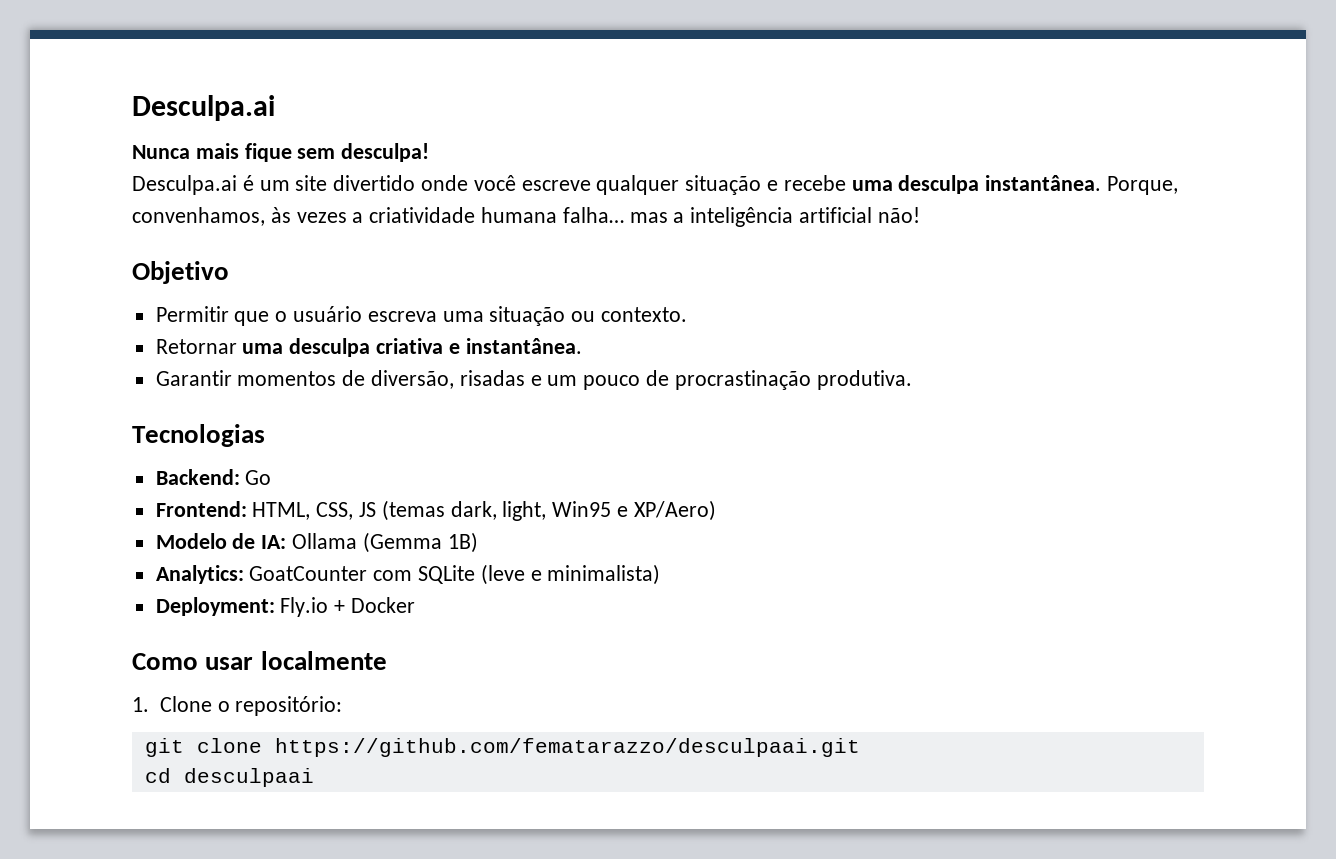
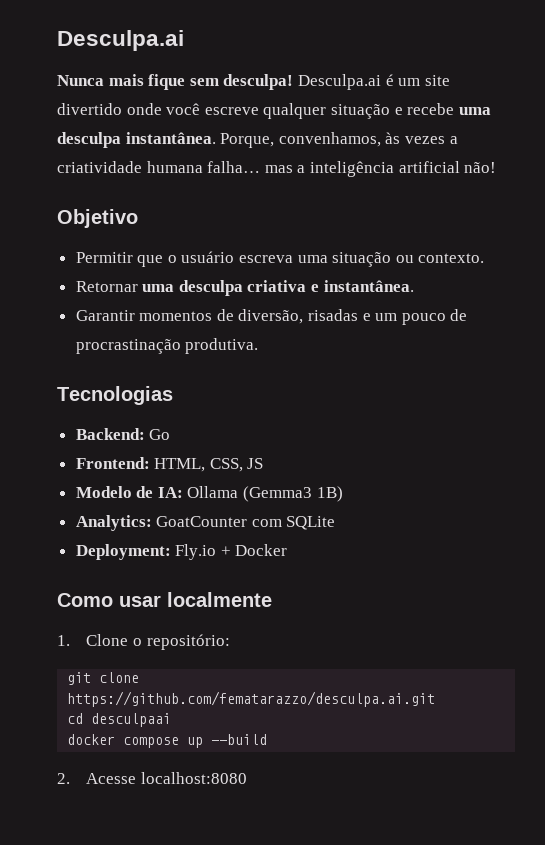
- Nunca mais fique sem desculpa!
- Desculpa.ai é um site divertido onde você escreve qualquer situação e recebe uma desculpa instantânea.
+ Nunca mais fique sem desculpa! Desculpa.ai é um site divertido onde você escreve qualquer situação e recebe uma desculpa instantânea.
- Frontend: HTML, CSS, JS (temas dark, light, Win95 e XP/Aero)
+ Frontend: HTML, CSS, JS
- Modelo de IA: Ollama (Gemma 1B)
+ Modelo de IA: Ollama (Gemma3 1B)
- Analytics: GoatCounter com SQLite (leve e minimalista)
+ Analytics: GoatCounter com SQLite
- git clone https://github.com/fematarazzo/desculpaai.git
+ git clone https://github.com/fematarazzo/desculpa.ai.git
+ docker compose up --build
+ 2. Acesse localhost:8080

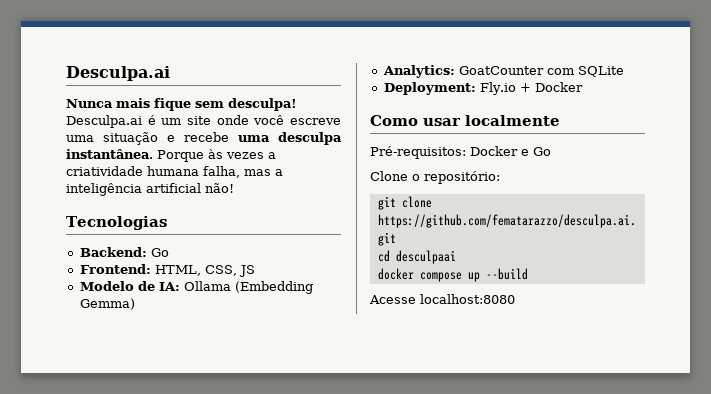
- Desculpa.ai é um site divertido onde você escreve qualquer situação e recebe uma desculpa instantânea.
+ Desculpa.ai é um site onde você escreve uma situação e recebe uma desculpa instantânea.
- Porque, convenhamos, às vezes a criatividade humana falha… mas a inteligência artificial não!
+ Porque às vezes a criatividade humana falha, mas a inteligência artificial não!
- Objetivo
- Permitir que o usuário escreva uma situação ou contexto.
- Retornar uma desculpa criativa e instantânea.
- Garantir momentos de diversão, risadas e um pouco de procrastinação produtiva.
- Modelo de IA: Ollama (Gemma3 1B)
+ Modelo de IA: Ollama (Embedding Gemma)
- 1. Clone o repositório:
+ Pré-requisitos: Docker e Go
+ Clone o repositório:
- 2. Acesse localhost:8080
+ Acesse localhost:8080

